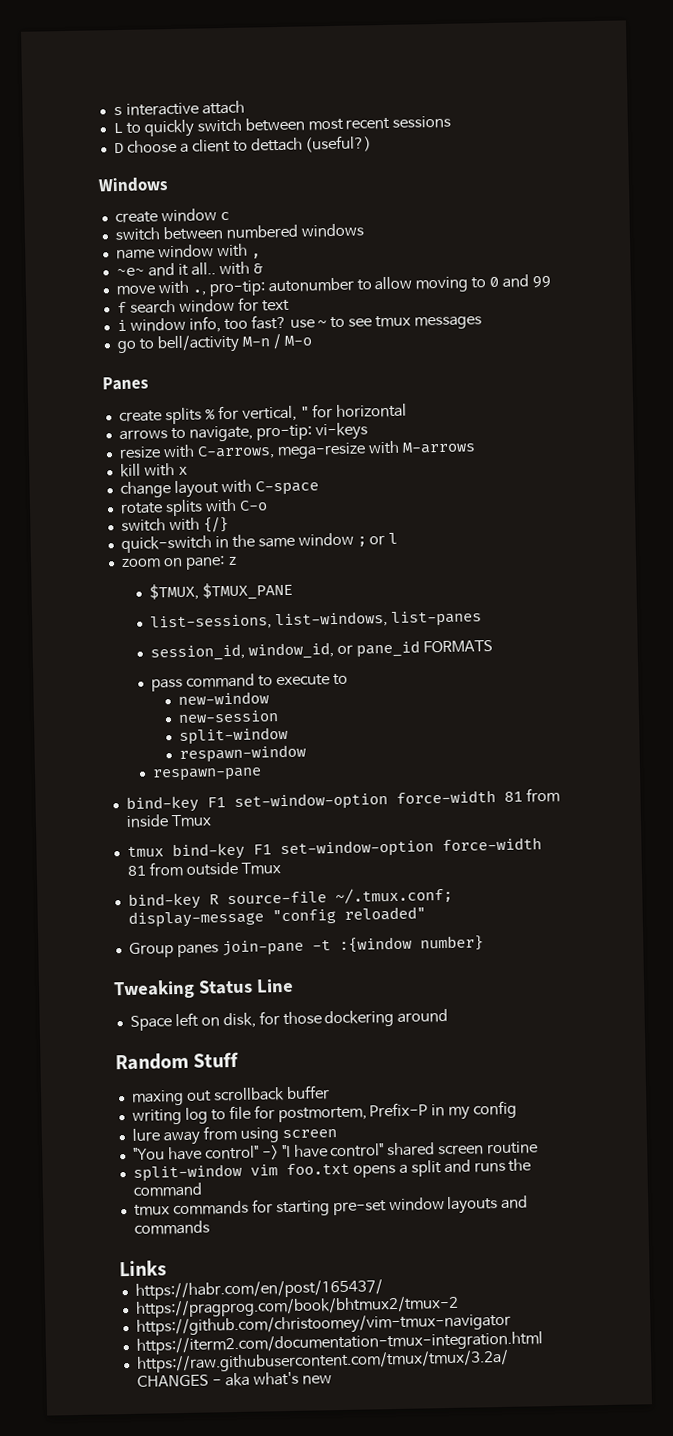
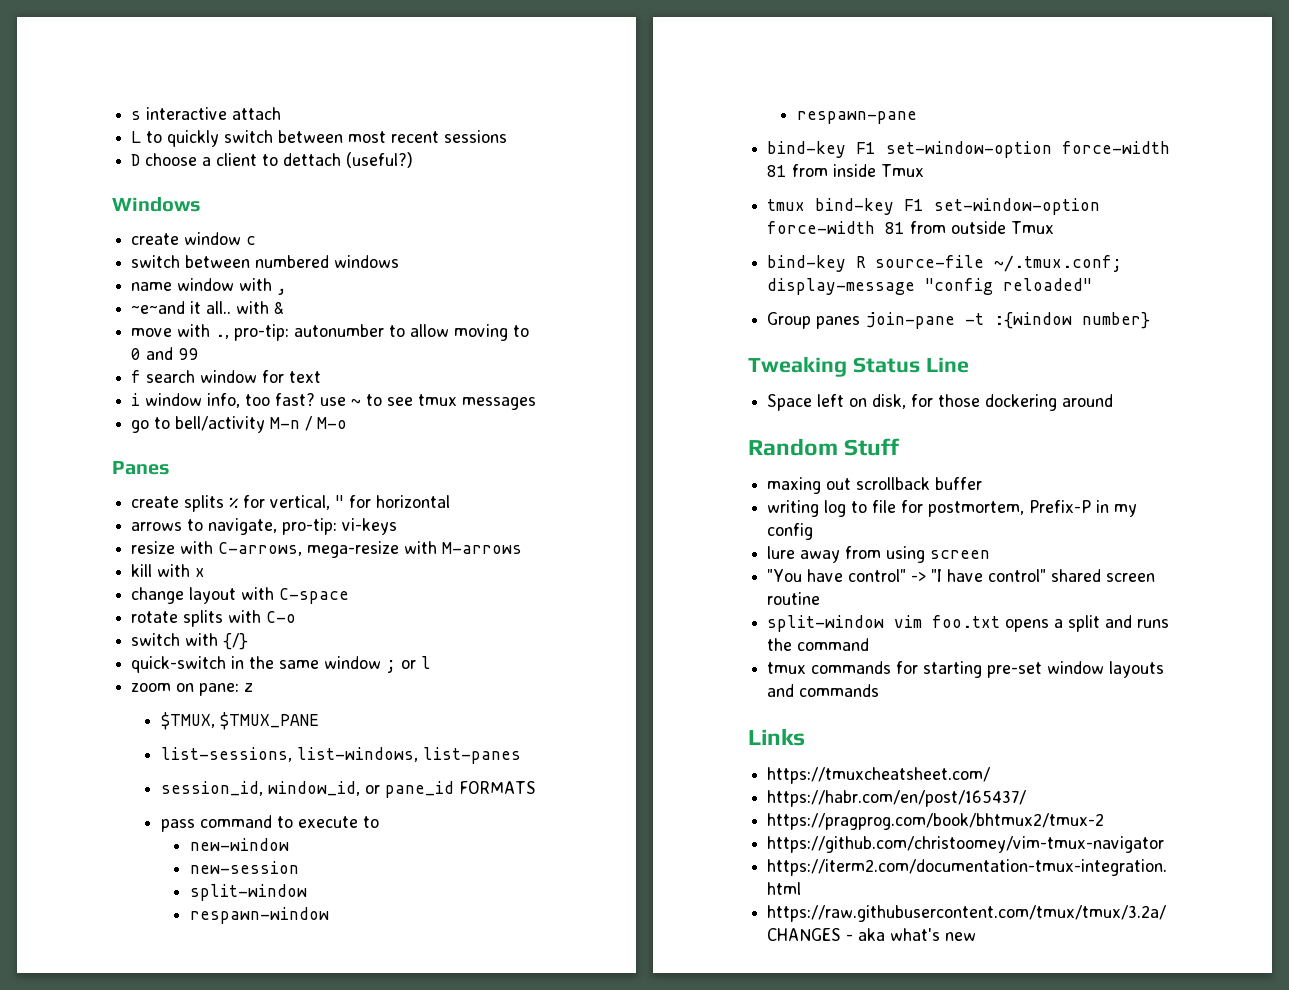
- ~e~ and it all.. with &
+ ~e~and it all.. with &
+ https://tmuxcheatsheet.com/

